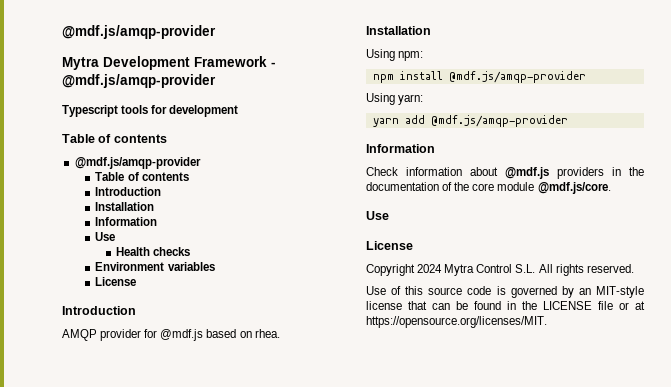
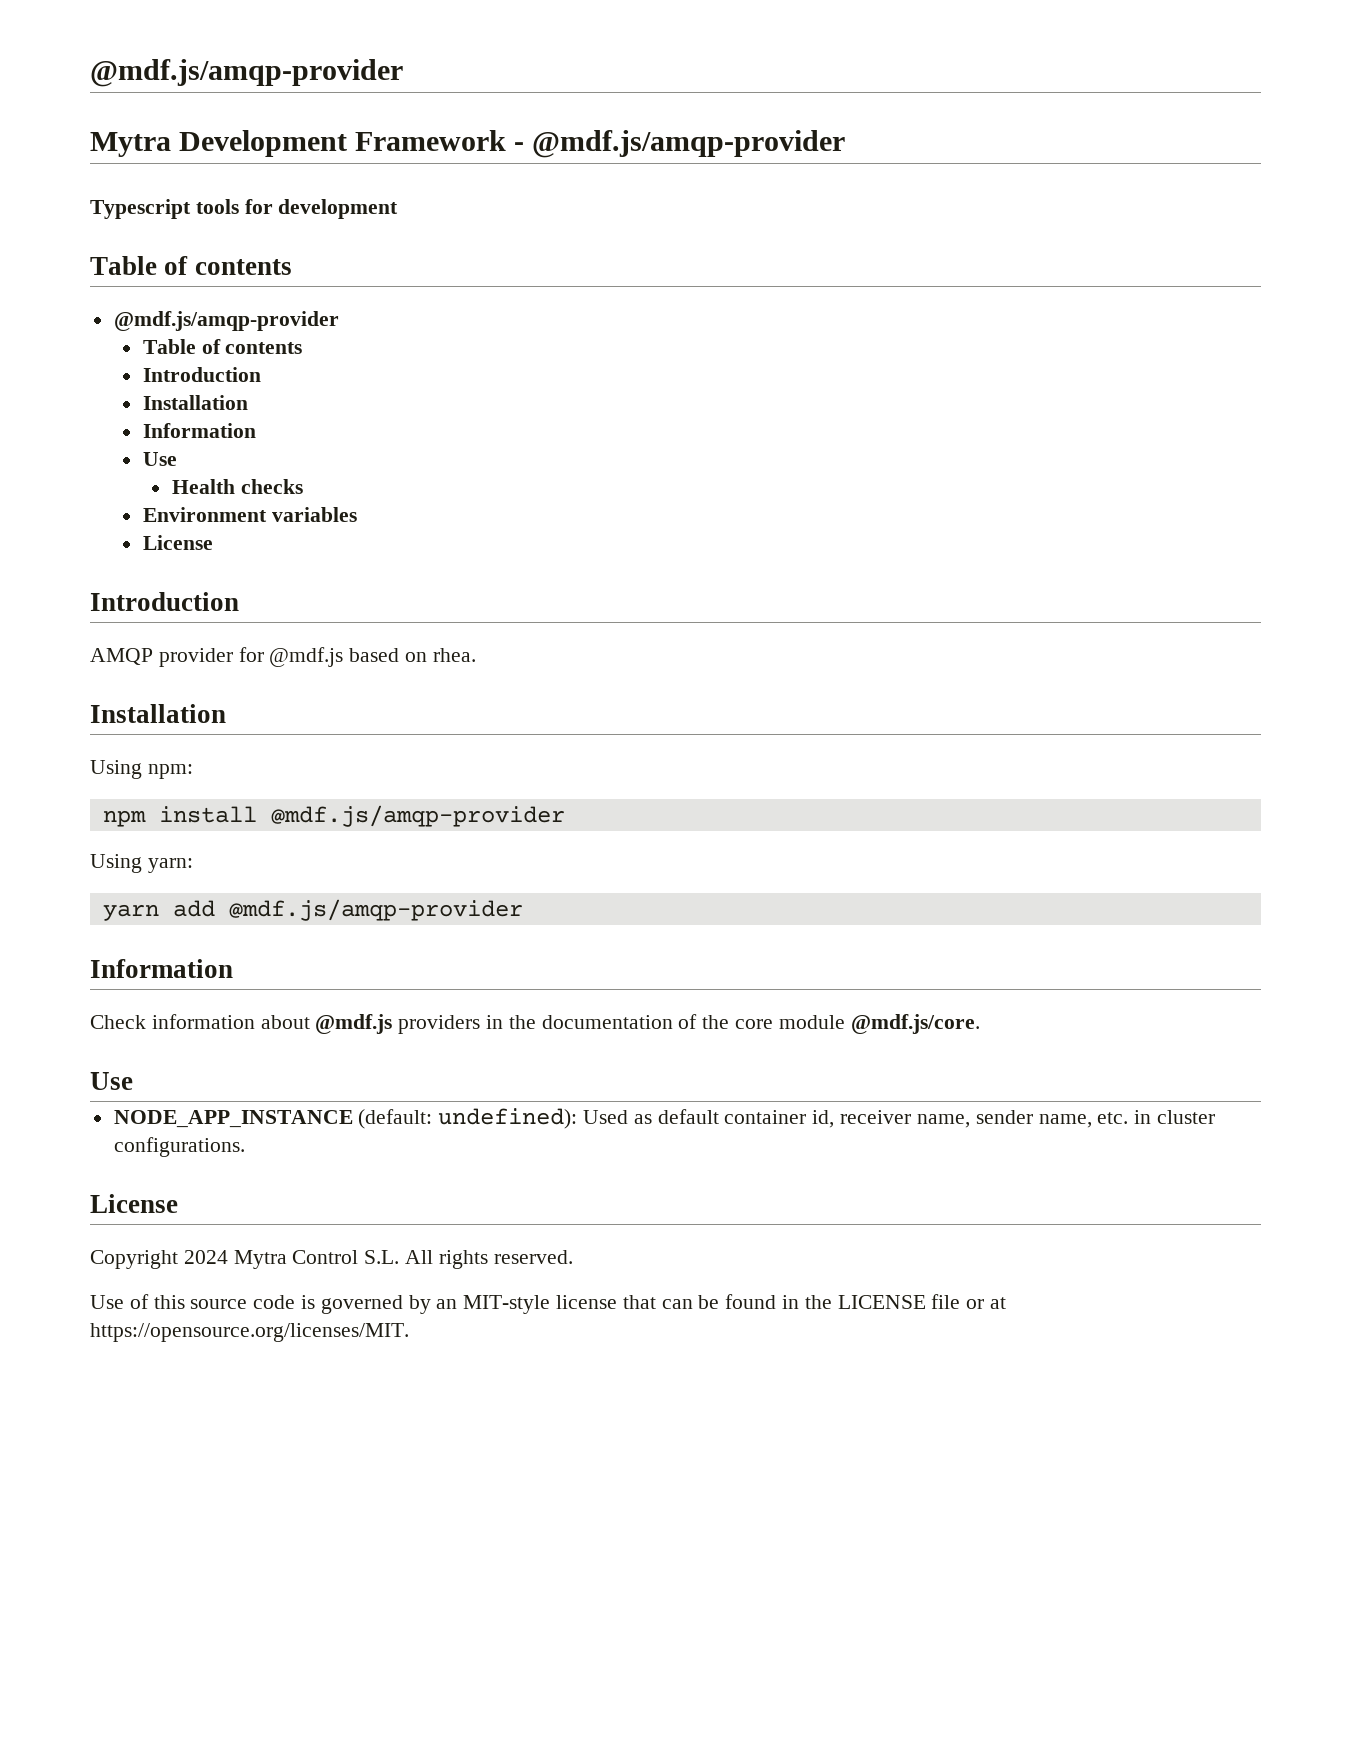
+ NODE_APP_INSTANCE (default: undefined): Used as default container id, receiver name, sender name, etc. in cluster configurations.

